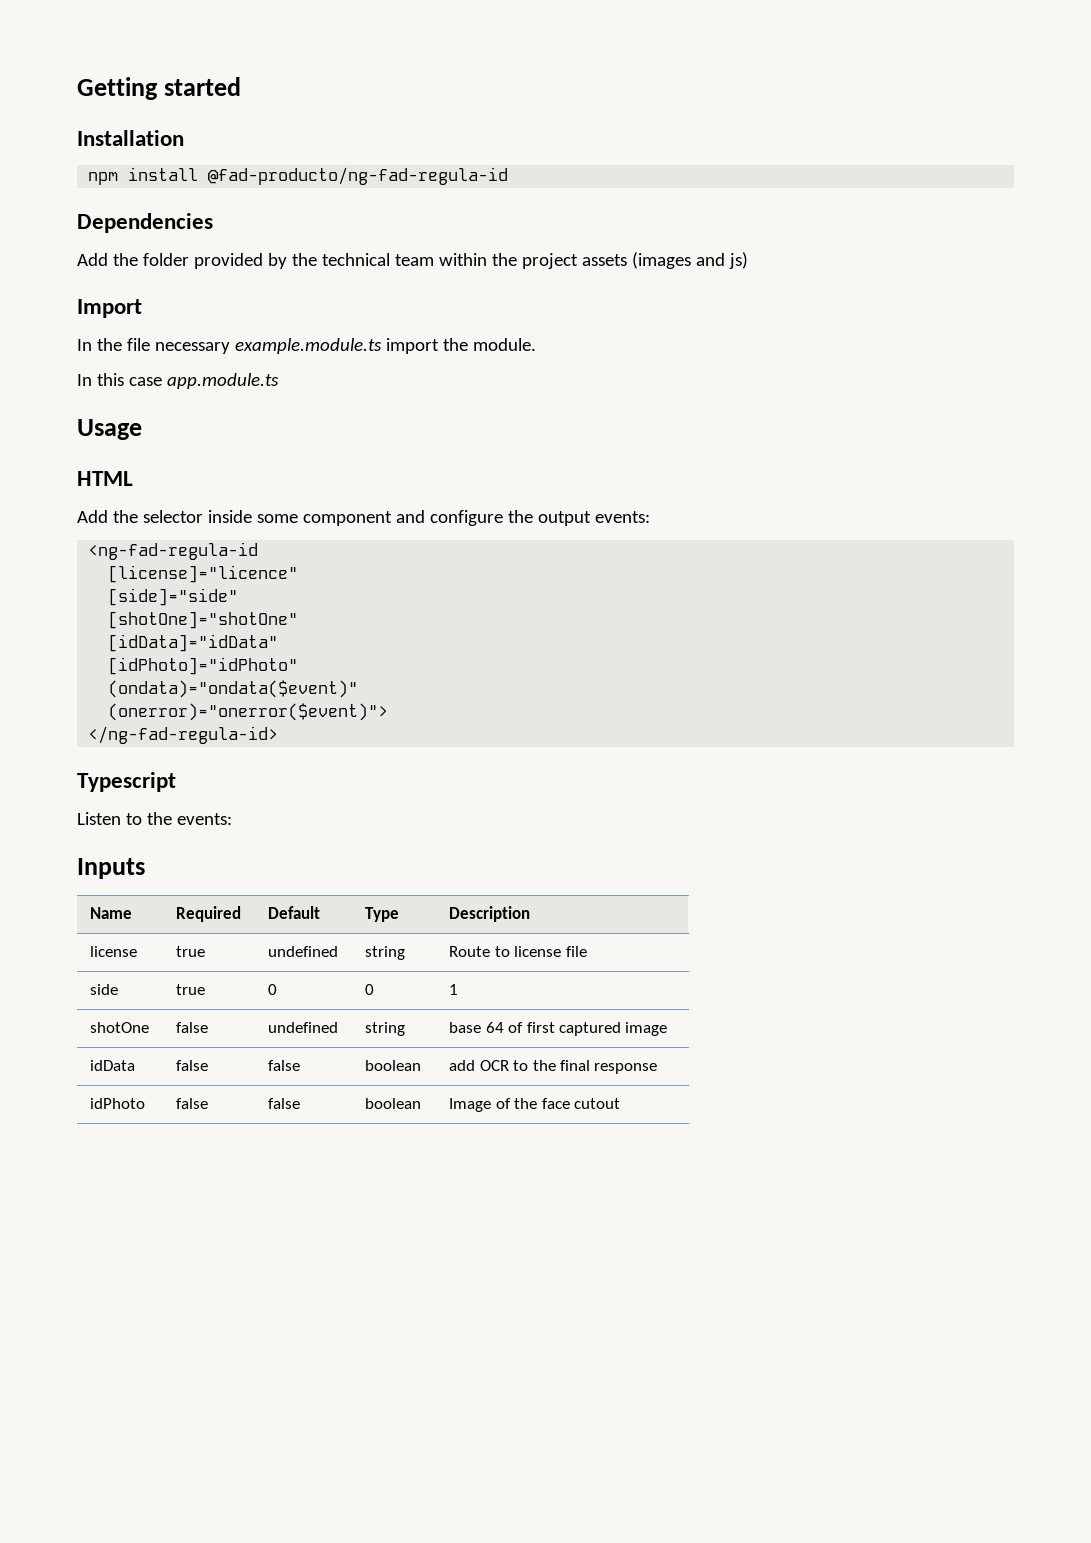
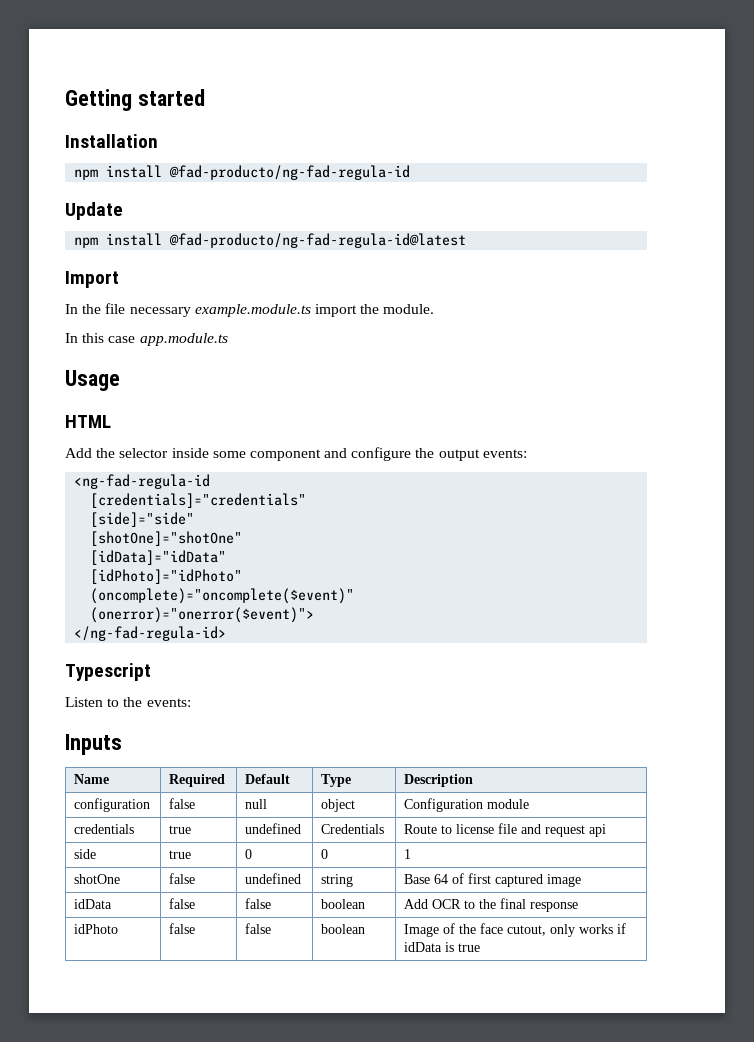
- Dependencies
- Add the folder provided by the technical team within the project assets (images and js)
+ Update
+ npm install @fad-producto/ng-fad-regula-id@latest
- [license]="licence"
+ [credentials]="credentials"
- (ondata)="ondata($event)"
+ (oncomplete)="oncomplete($event)"
- license | true | undefined | string | Route to license file
+ configuration | false | null | object | Configuration module
+ credentials | true | undefined | Credentials | Route to license file and request api
- shotOne | false | undefined | string | base 64 of first captured image
+ shotOne | false | undefined | string | Base 64 of first captured image
- idData | false | false | boolean | add OCR to the final response
+ idData | false | false | boolean | Add OCR to the final response
- idPhoto | false | false | boolean | Image of the face cutout
+ idPhoto | false | false | boolean | Image of the face cutout, only works if idData is true

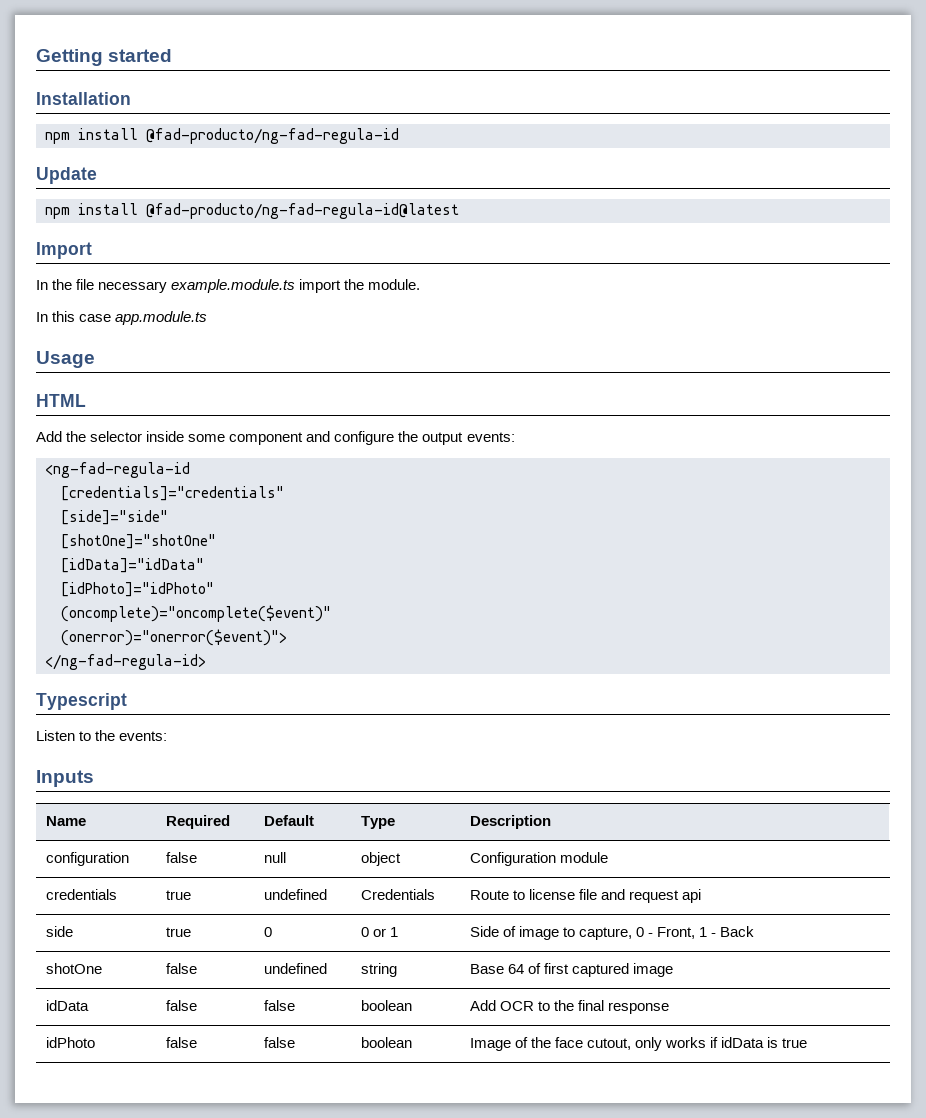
- side | true | 0 | 0 | 1
+ side | true | 0 | 0 or 1 | Side of image to capture, 0 - Front, 1 - Back

